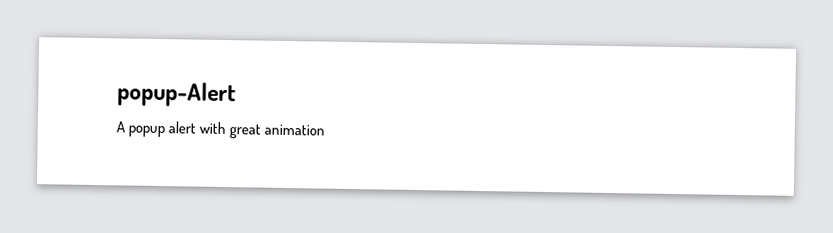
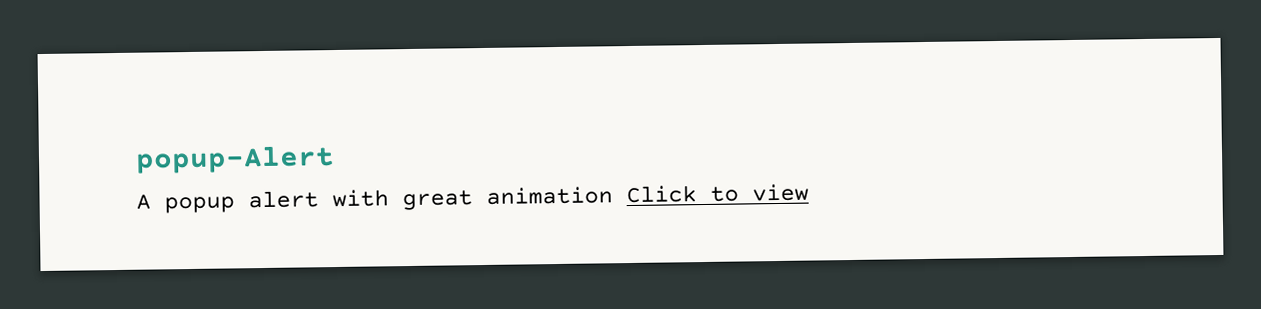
- A popup alert with great animation
+ A popup alert with great animation Click to view

